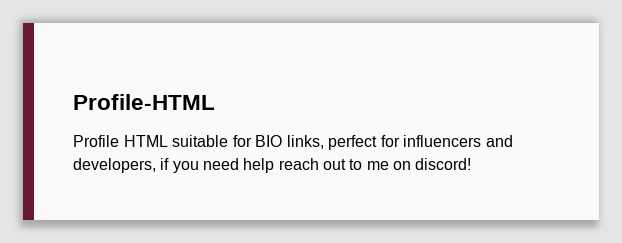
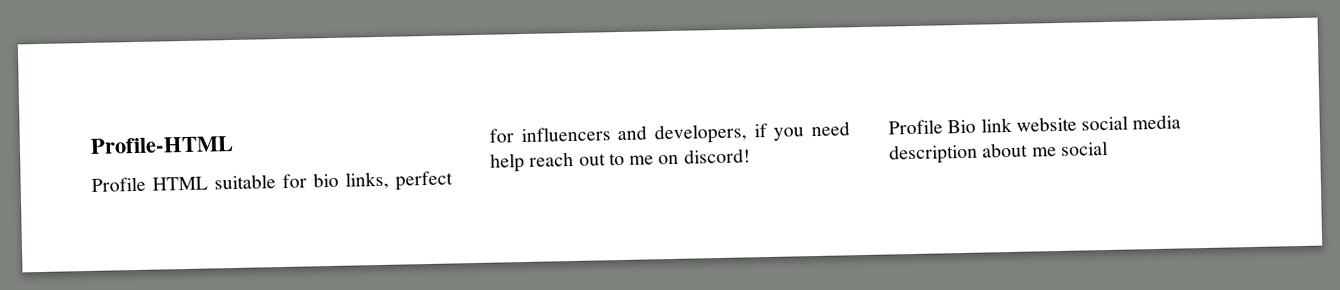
- Profile HTML suitable for BIO links, perfect for influencers and developers, if you need help reach out to me on discord!
+ Profile HTML suitable for bio links, perfect for influencers and developers, if you need help reach out to me on discord!
+ Profile Bio link website social media description about me social

